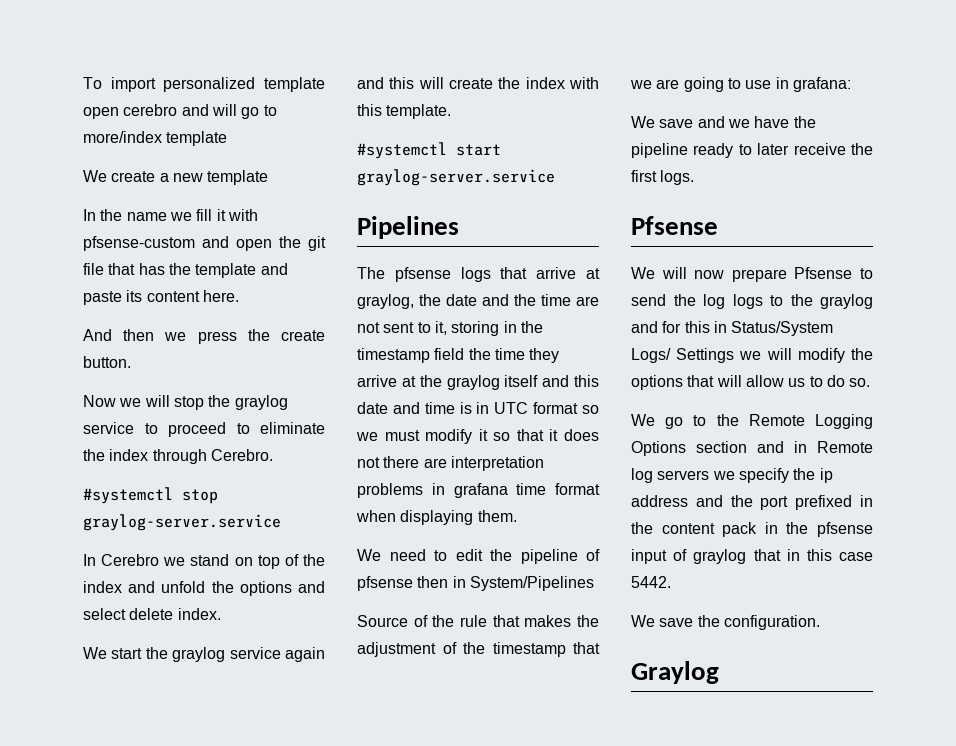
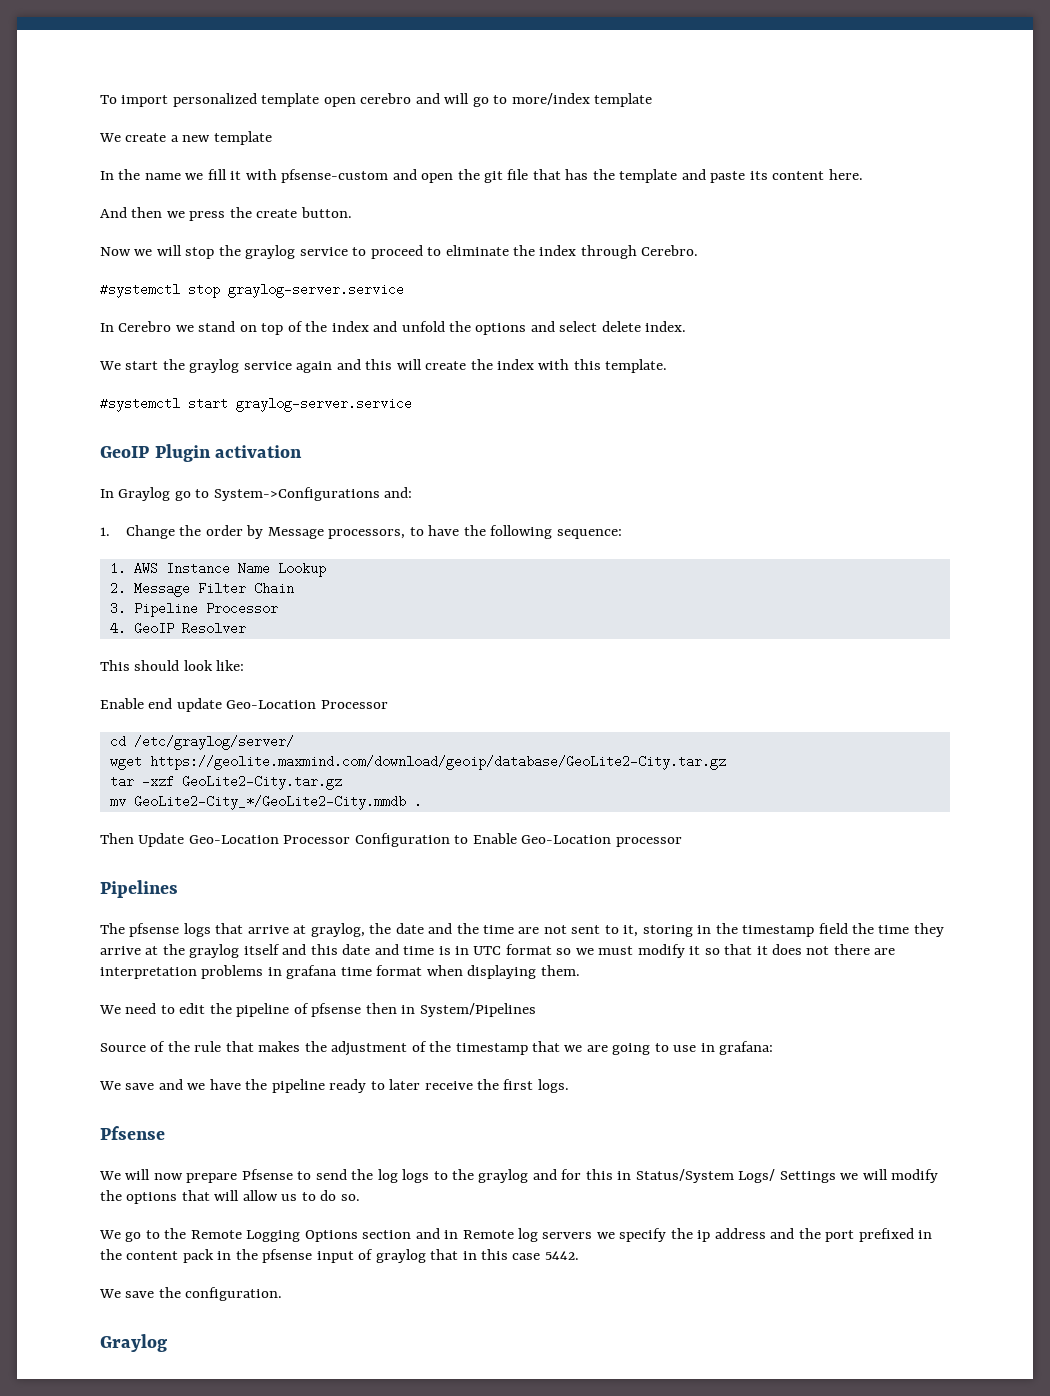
+ GeoIP Plugin activation
+ In Graylog go to System->Configurations and:
+ 1. Change the order by Message processors, to have the following sequence:
+ 1. AWS Instance Name Lookup
+ 2. Message Filter Chain
+ 3. Pipeline Processor
+ 4. GeoIP Resolver
+ This should look like:
+ Enable end update Geo-Location Processor
+ cd /etc/graylog/server/
+ wget https://geolite.maxmind.com/download/geoip/database/GeoLite2-City.tar.gz
+ tar -xzf GeoLite2-City.tar.gz
+ mv GeoLite2-City_*/GeoLite2-City.mmdb .
+ Then Update Geo-Location Processor Configuration to Enable Geo-Location processor

